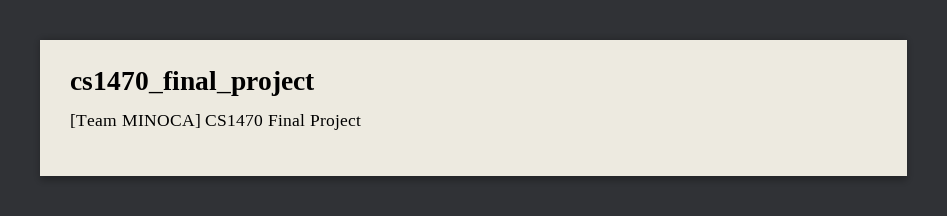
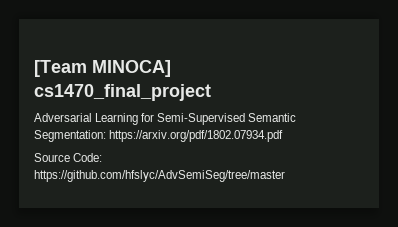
- cs1470_final_project
+ [Team MINOCA] cs1470_final_project
- [Team MINOCA] CS1470 Final Project
+ Adversarial Learning for Semi-Supervised Semantic Segmentation: https://arxiv.org/pdf/1802.07934.pdf
+ Source Code: https://github.com/hfslyc/AdvSemiSeg/tree/master

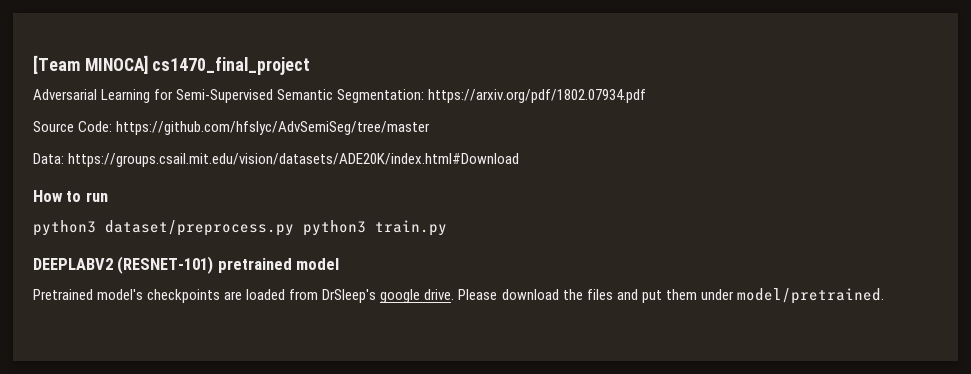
+ Data: https://groups.csail.mit.edu/vision/datasets/ADE20K/index.html#Download
+ How to run
+ python3 dataset/preprocess.py python3 train.py
+ DEEPLABV2 (RESNET-101) pretrained model
+ Pretrained model's checkpoints are loaded from DrSleep's google drive. Please download the files and put them under model/pretrained.

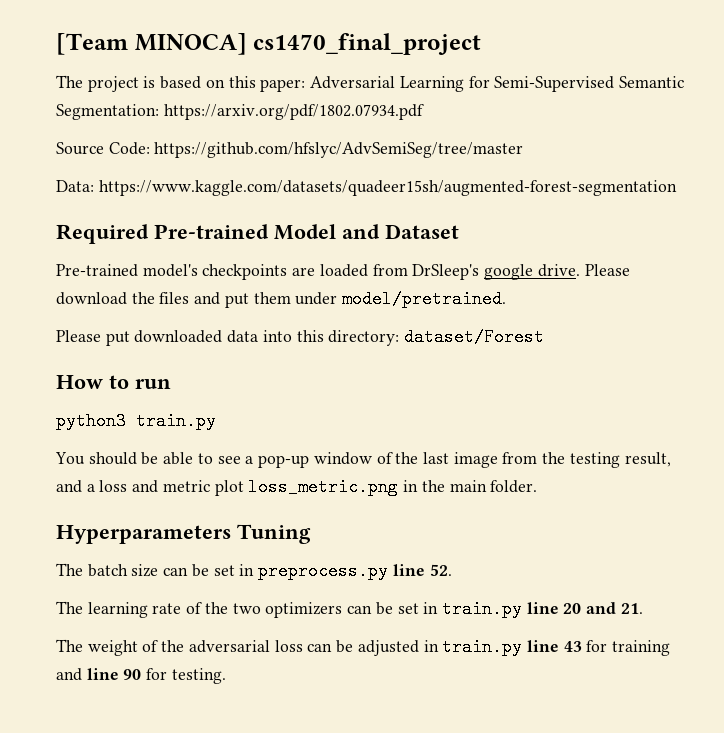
- Adversarial Learning for Semi-Supervised Semantic Segmentation: https://arxiv.org/pdf/1802.07934.pdf
+ The project is based on this paper: Adversarial Learning for Semi-Supervised Semantic Segmentation: https://arxiv.org/pdf/1802.07934.pdf
- Data: https://groups.csail.mit.edu/vision/datasets/ADE20K/index.html#Download
- How to run
- python3 dataset/preprocess.py python3 train.py
- DEEPLABV2 (RESNET-101) pretrained model
- Pretrained model's checkpoints are loaded from DrSleep's google drive.
+ Data: https://www.kaggle.com/datasets/quadeer15sh/augmented-forest-segmentation
+ Required Pre-trained Model and Dataset
+ Pre-trained model's checkpoints are loaded from DrSleep's google drive.
+ Please put downloaded data into this directory: dataset/Forest
+ How to run
+ python3 train.py
+ You should be able to see a pop-up window of the last image from the testing result, and a loss and metric plot loss_metric.png in the main folder.
+ Hyperparameters Tuning
+ The batch size can be set in preprocess.py line 52.
+ The learning rate of the two optimizers can be set in train.py line 20 and 21.
+ The weight of the adversarial loss can be adjusted in train.py line 43 for training and line 90 for testing.

